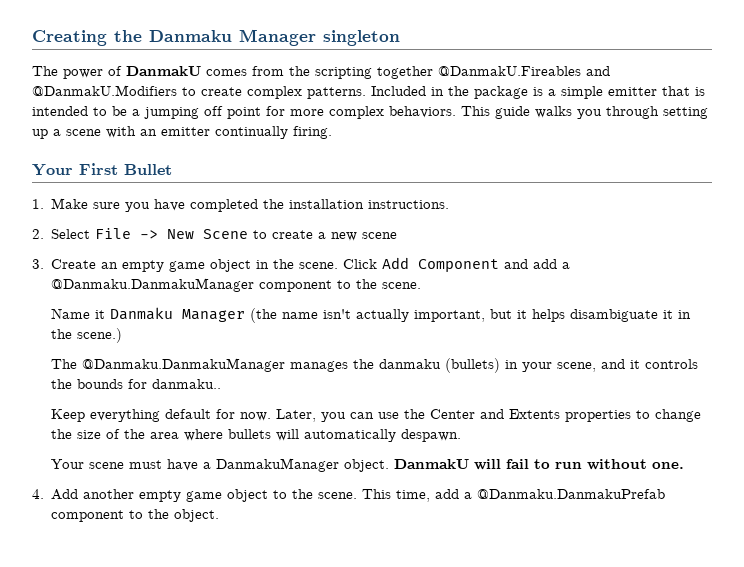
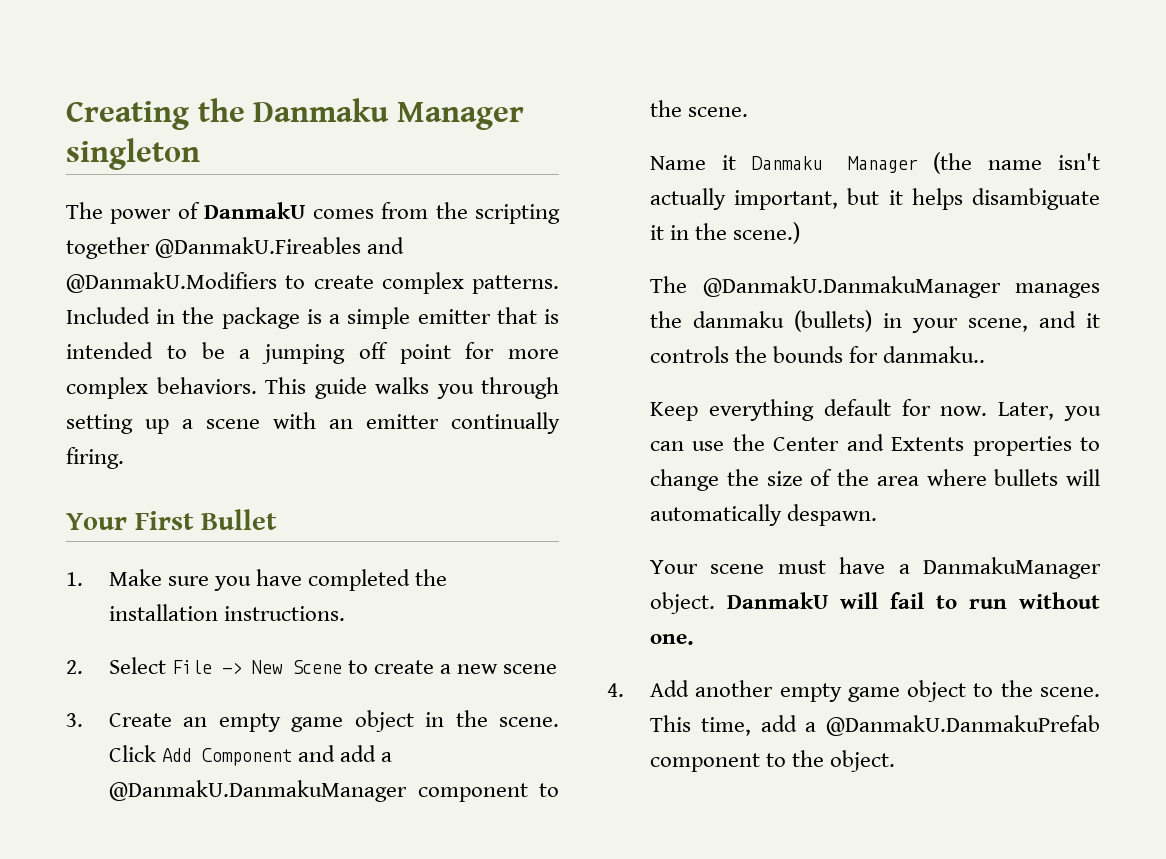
- Click Add Component and add a @Danmaku.DanmakuManager component to the scene.
+ Click Add Component and add a @DanmakU.DanmakuManager component to the scene.
- The @Danmaku.DanmakuManager manages the danmaku (bullets) in your scene, and it controls the bounds for danmaku..
+ The @DanmakU.DanmakuManager manages the danmaku (bullets) in your scene, and it controls the bounds for danmaku..
- This time, add a @Danmaku.DanmakuPrefab component to the object.
+ This time, add a @DanmakU.DanmakuPrefab component to the object.

